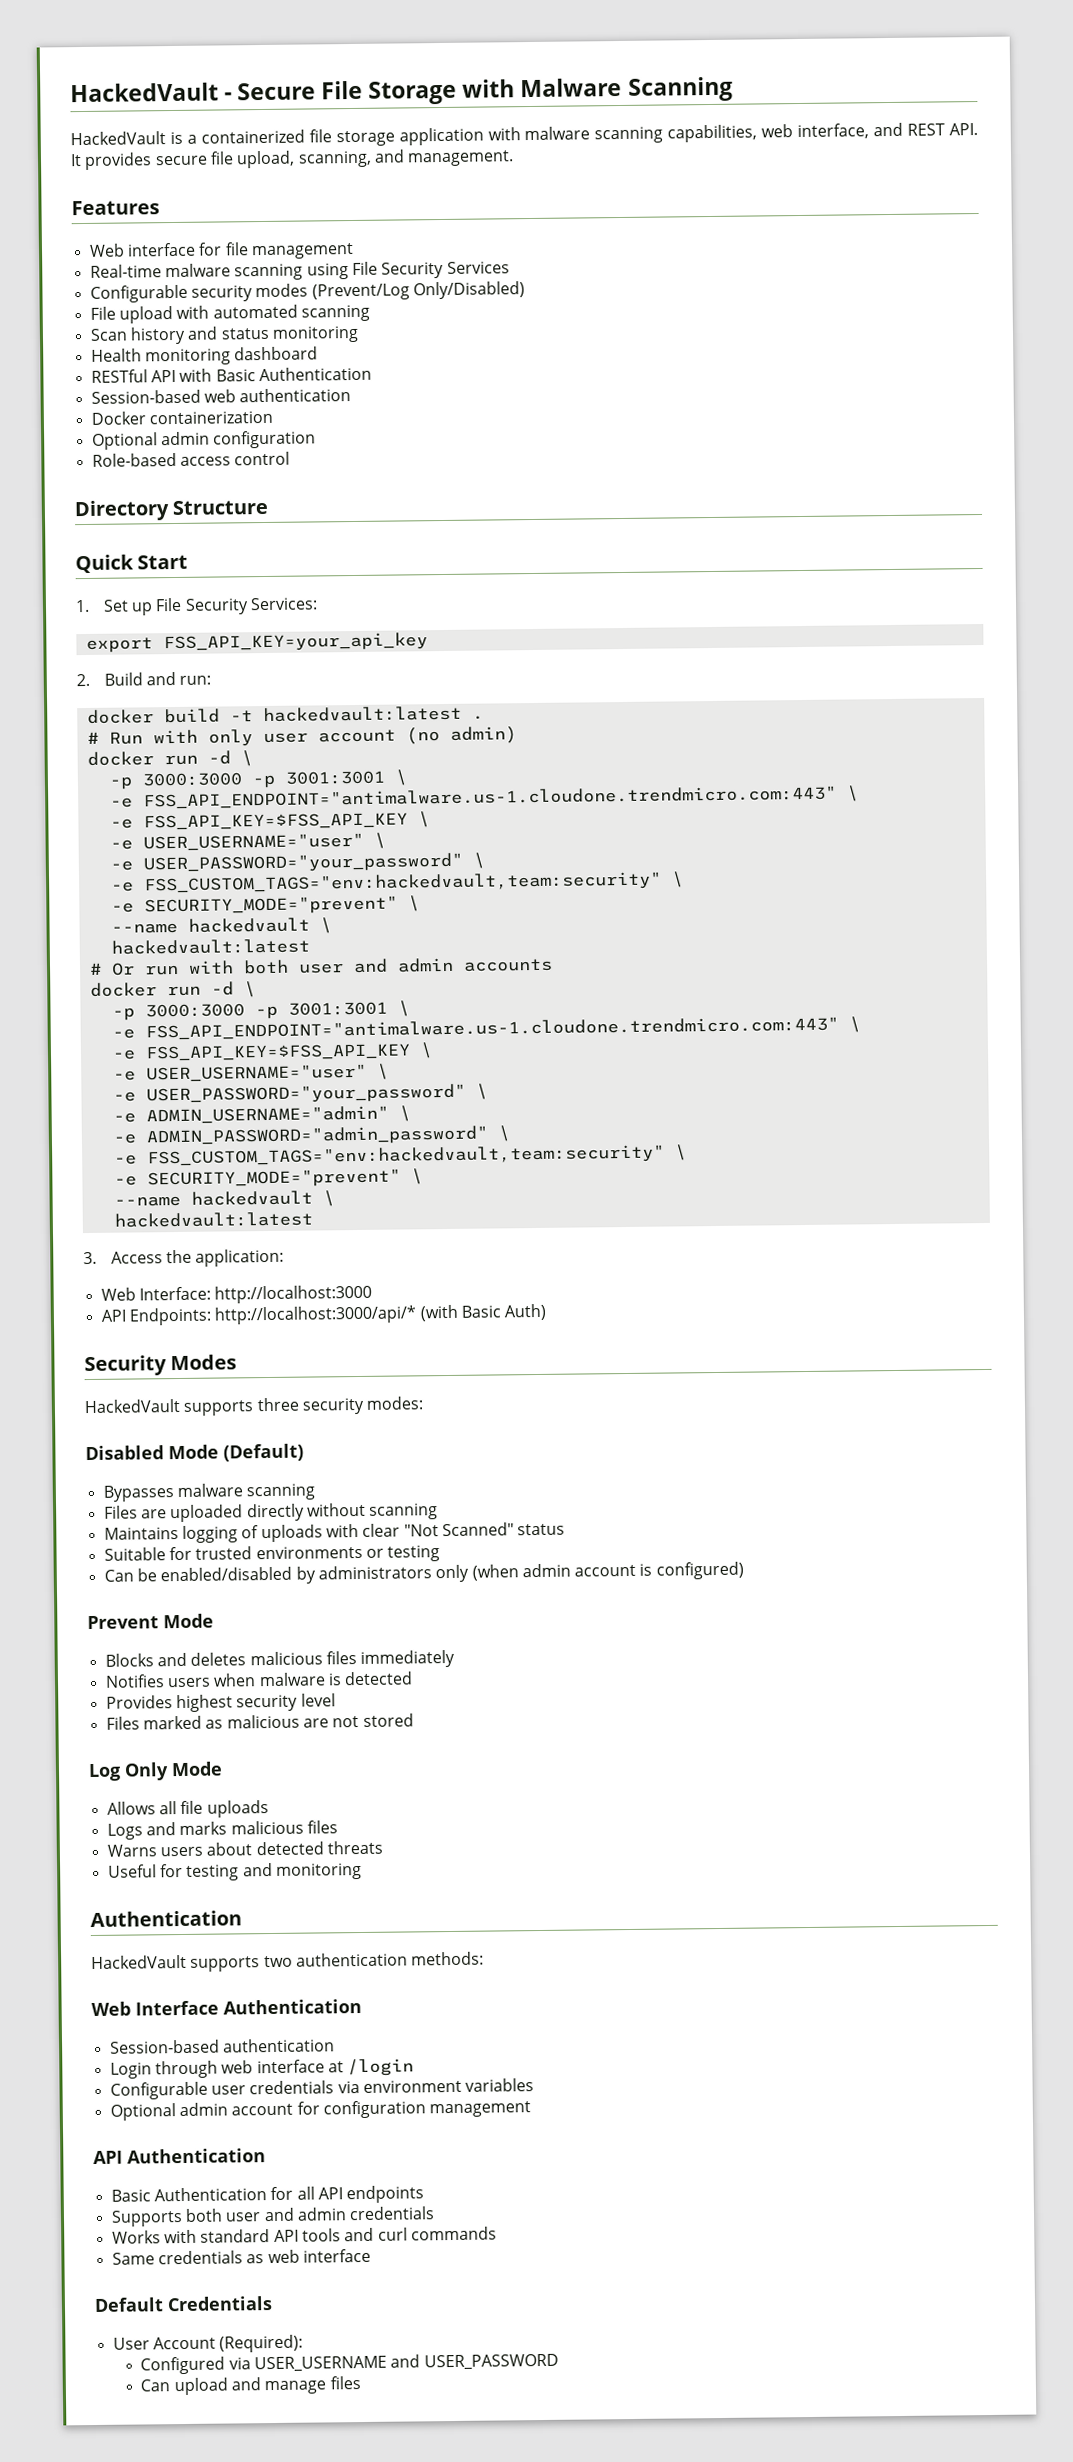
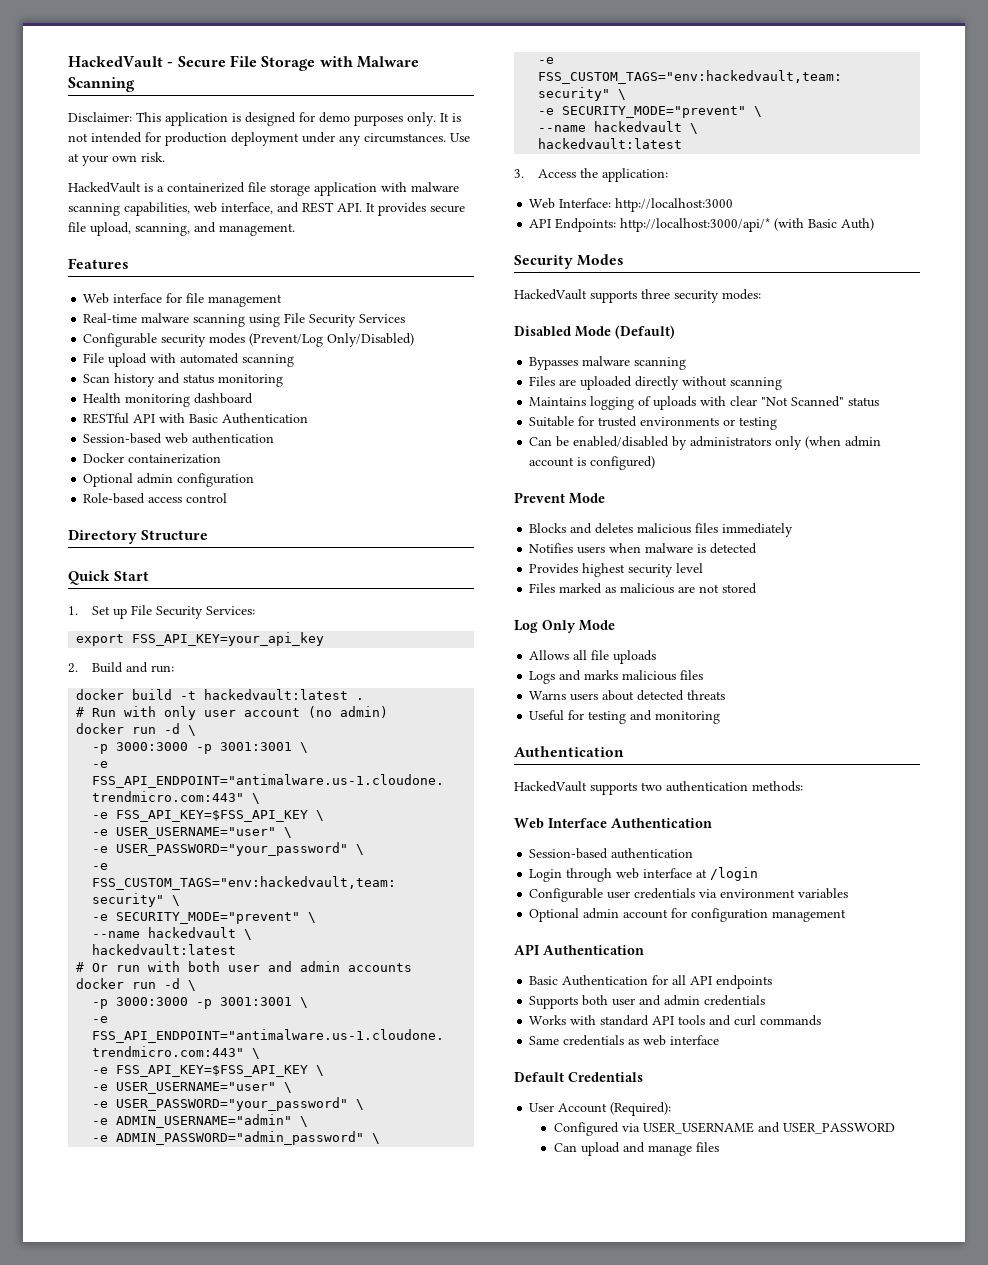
+ Disclaimer: This application is designed for demo purposes only. It is not intended for production deployment under any circumstances. Use at your own risk.

